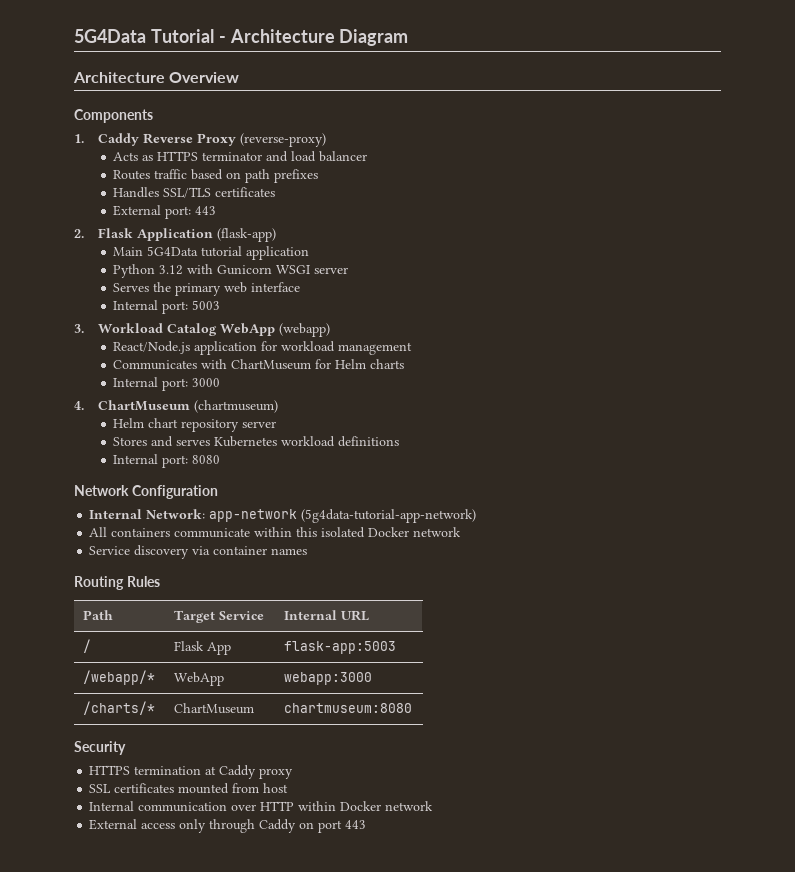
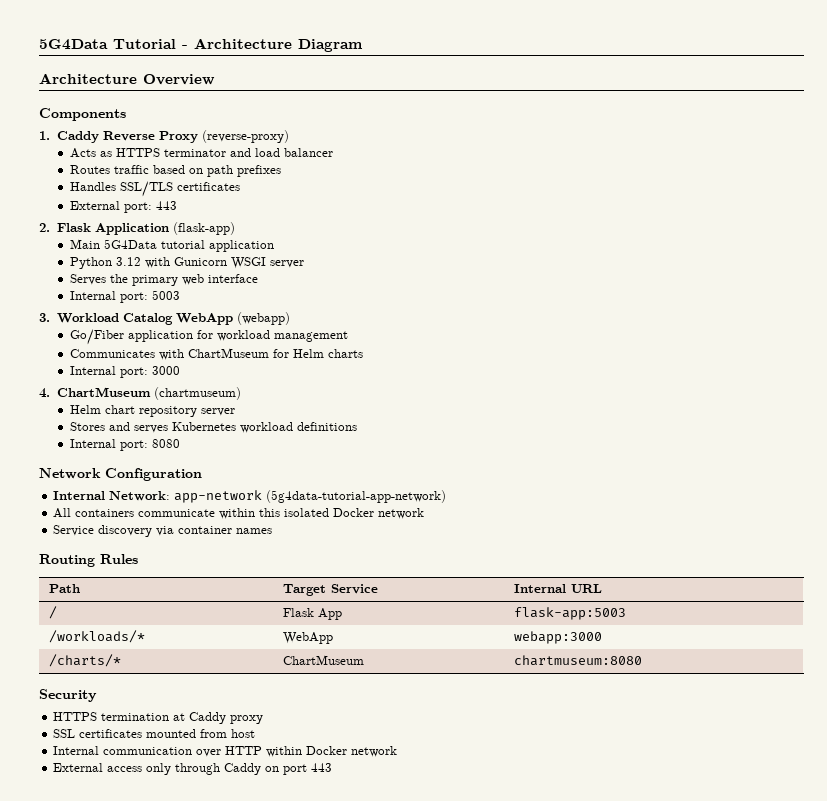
- React/Node.js application for workload management
+ Go/Fiber application for workload management
- /webapp/* | WebApp | webapp:3000
+ /workloads/* | WebApp | webapp:3000

